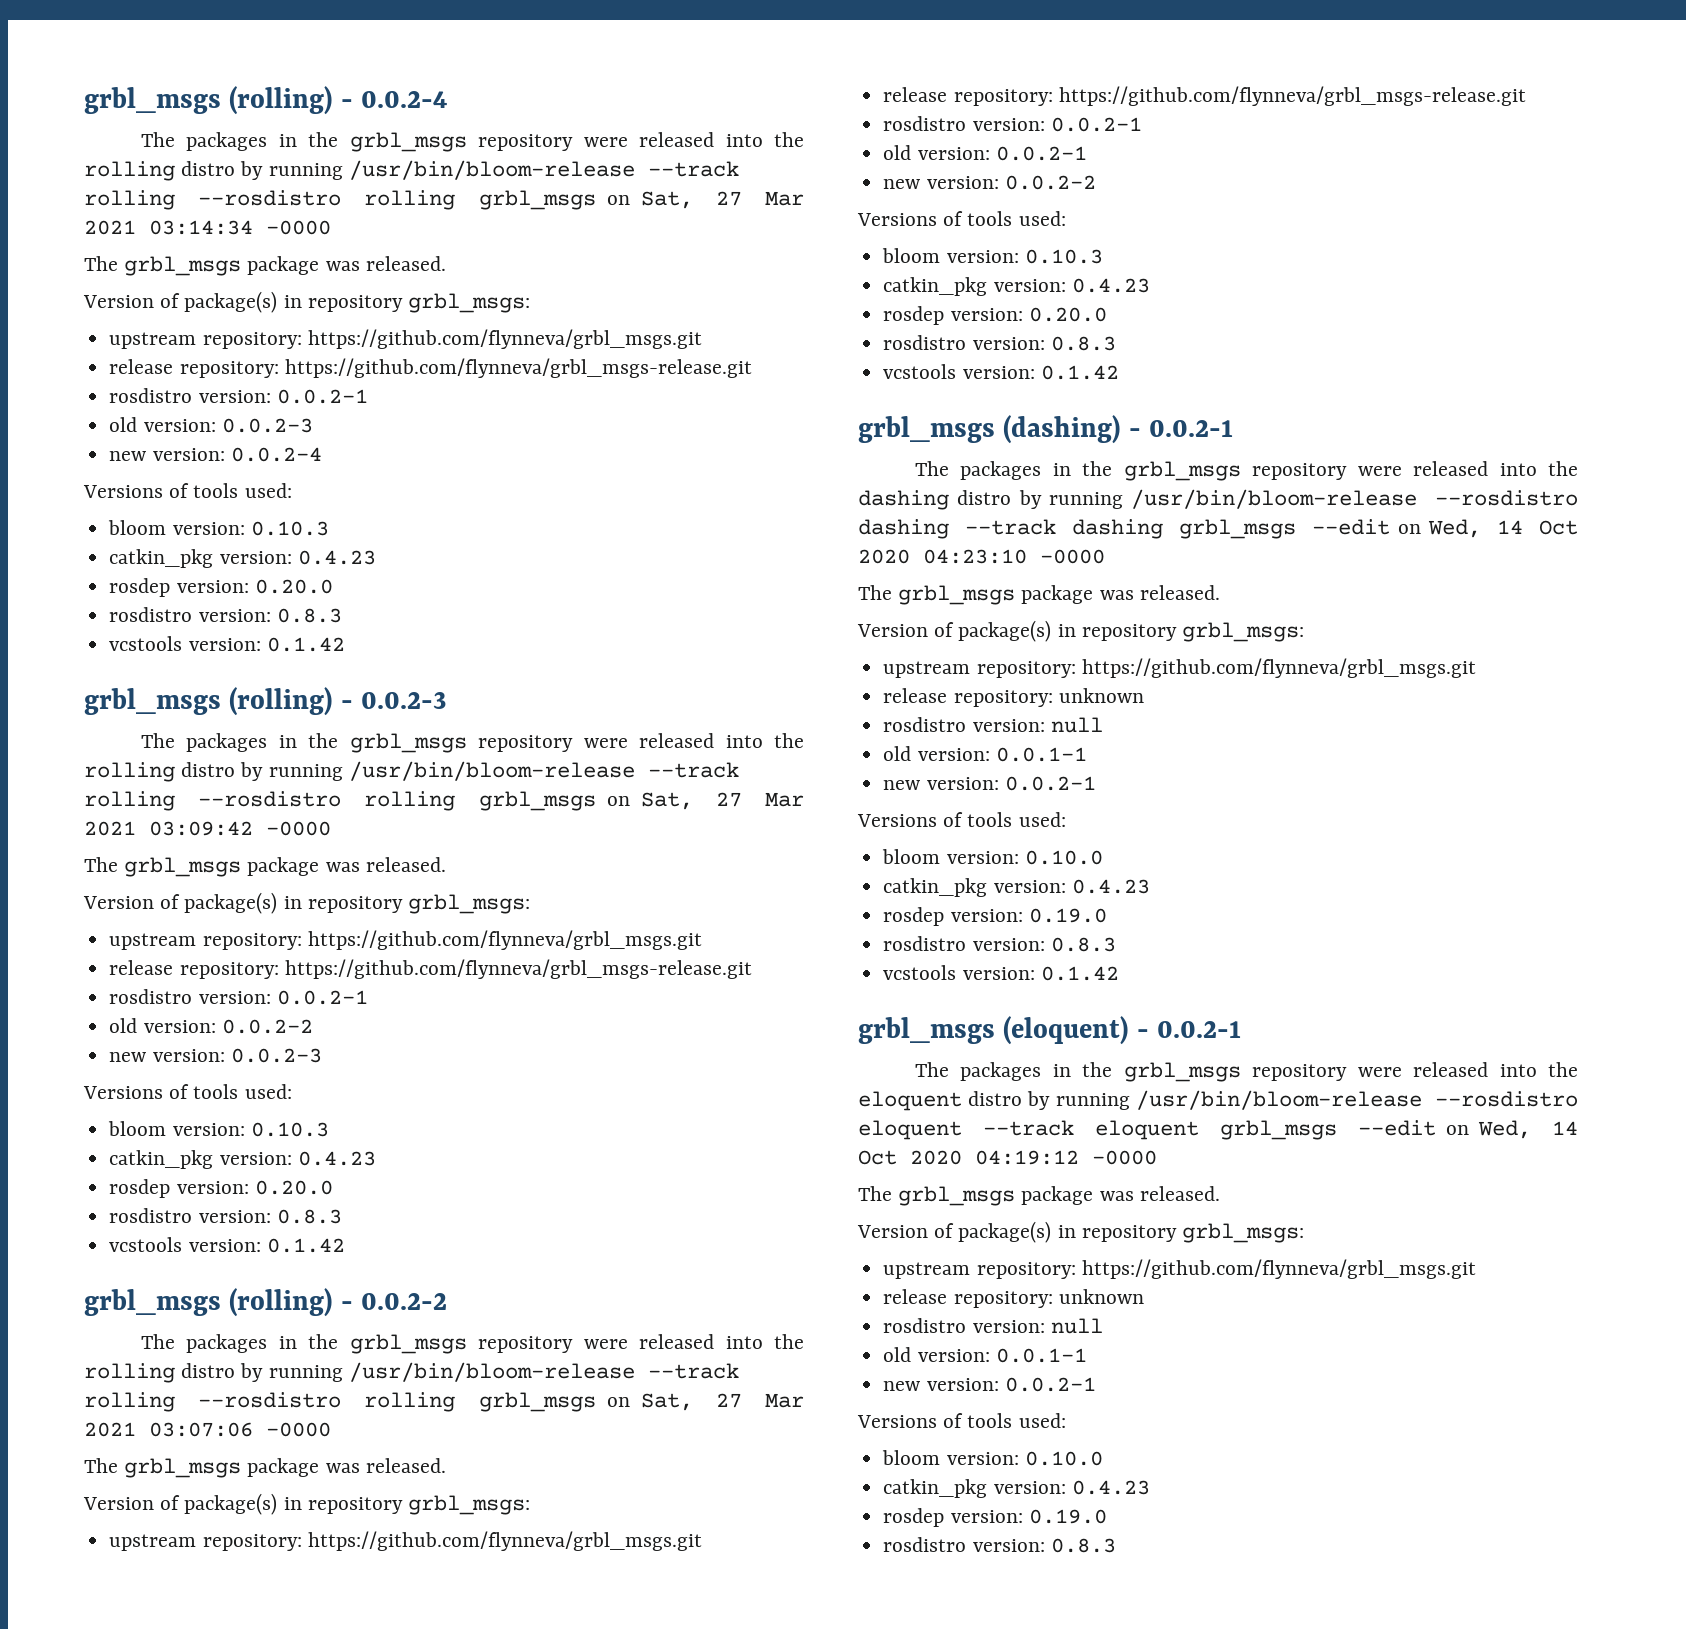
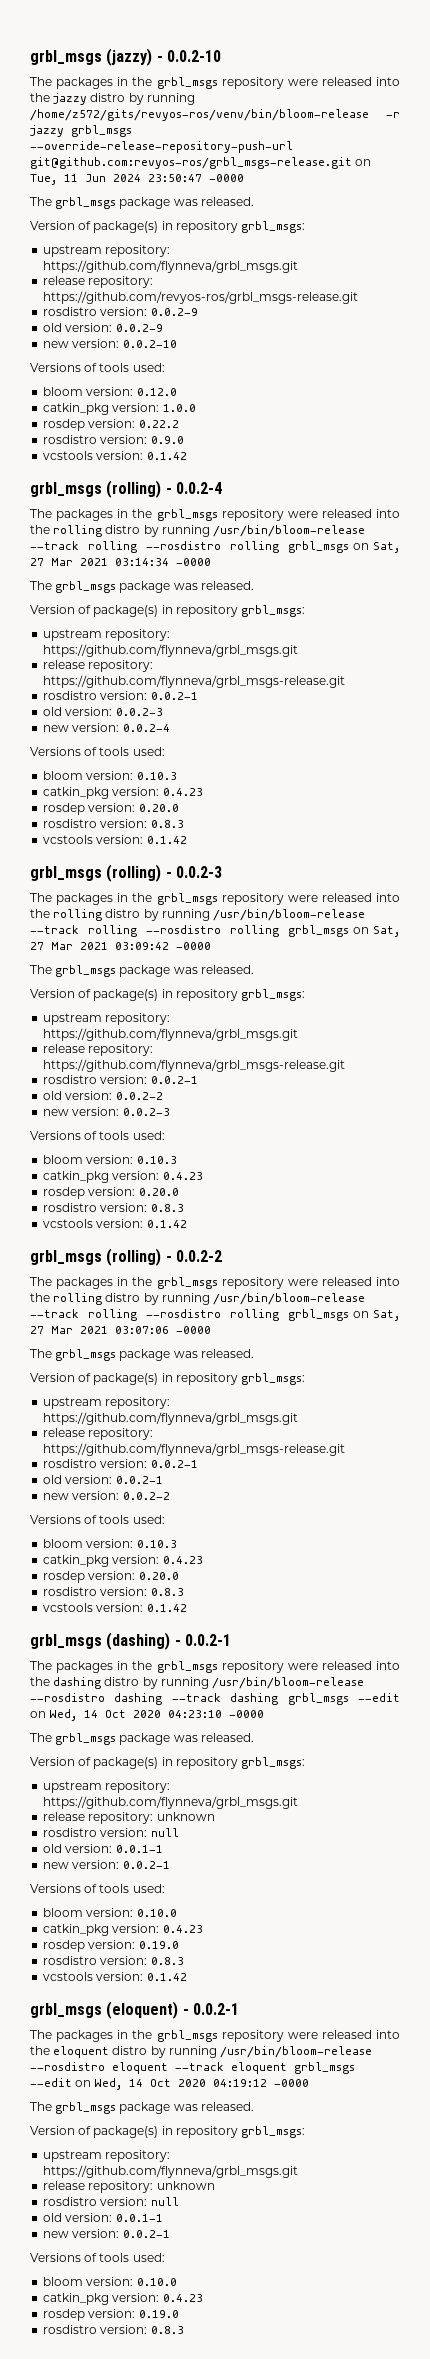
+ grbl_msgs (jazzy) - 0.0.2-10
+ The packages in the grbl_msgs repository were released into the jazzy distro by running /home/z572/gits/revyos-ros/venv/bin/bloom-release -r jazzy grbl_msgs --override-release-repository-push-url git@github.com:revyos-ros/grbl_msgs-release.git on Tue, 11 Jun 2024 23:50:47 -0000
+ The grbl_msgs package was released.
+ Version of package(s) in repository grbl_msgs:
+ upstream repository: https://github.com/flynneva/grbl_msgs.git
+ release repository: https://github.com/revyos-ros/grbl_msgs-release.git
+ rosdistro version: 0.0.2-9
+ old version: 0.0.2-9
+ new version: 0.0.2-10
+ Versions of tools used:
+ bloom version: 0.12.0
+ catkin_pkg version: 1.0.0
+ rosdep version: 0.22.2
+ rosdistro version: 0.9.0
+ vcstools version: 0.1.42

